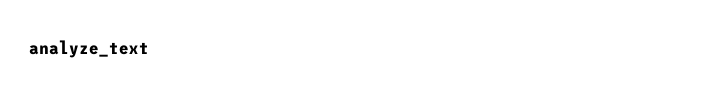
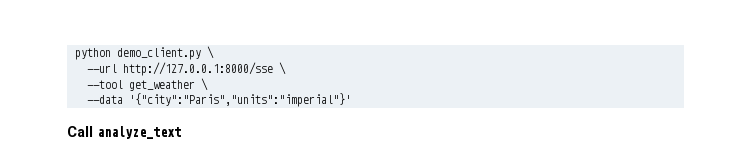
- analyze_text
+ python demo_client.py \
+ --url http://127.0.0.1:8000/sse \
+ --tool get_weather \
+ --data '{"city":"Paris","units":"imperial"}'
+ Call analyze_text

